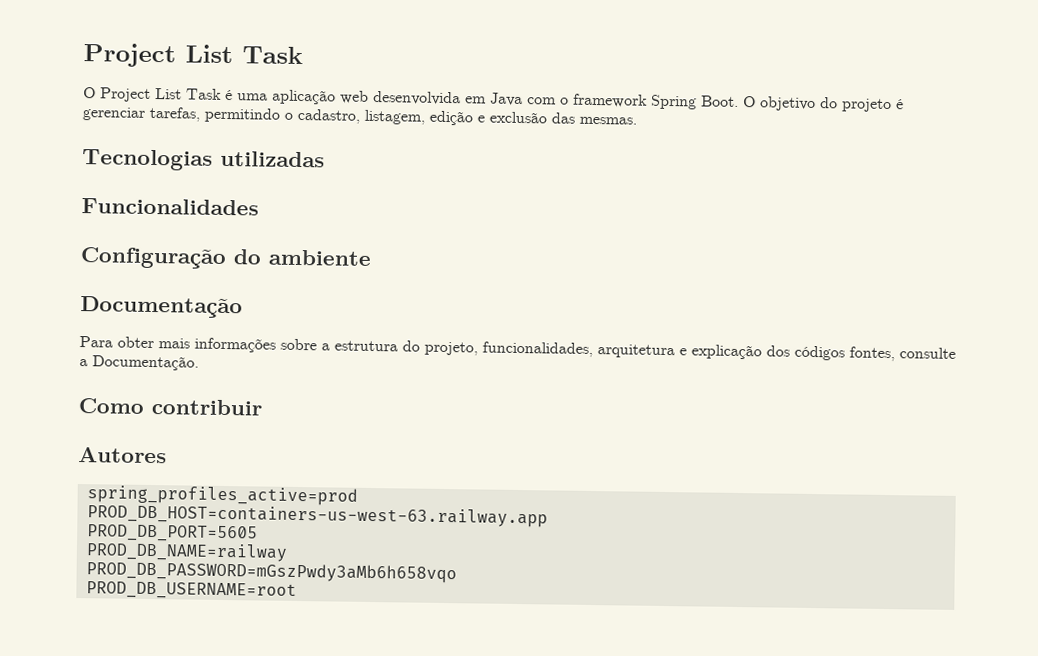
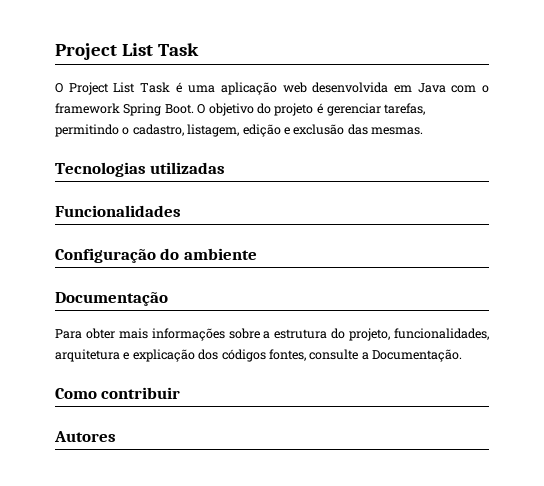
- spring_profiles_active=prod
- PROD_DB_HOST=containers-us-west-63.railway.app
- PROD_DB_PORT=5605
- PROD_DB_NAME=railway
- PROD_DB_PASSWORD=mGszPwdy3aMb6h658vqo
- PROD_DB_USERNAME=root

